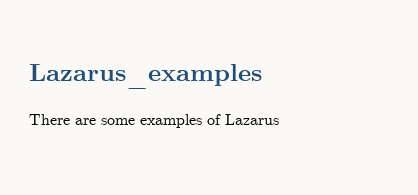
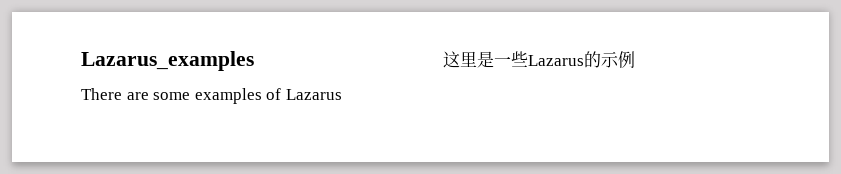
+ 这里是一些Lazarus的示例

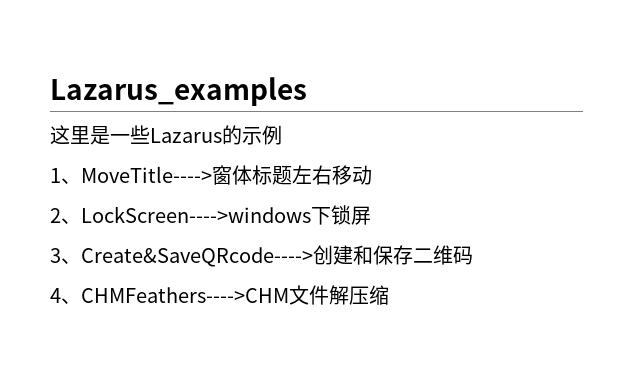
- There are some examples of Lazarus
+ 1、MoveTitle---->窗体标题左右移动
+ 2、LockScreen---->windows下锁屏
+ 3、Create&SaveQRcode---->创建和保存二维码
+ 4、CHMFeathers---->CHM文件解压缩

